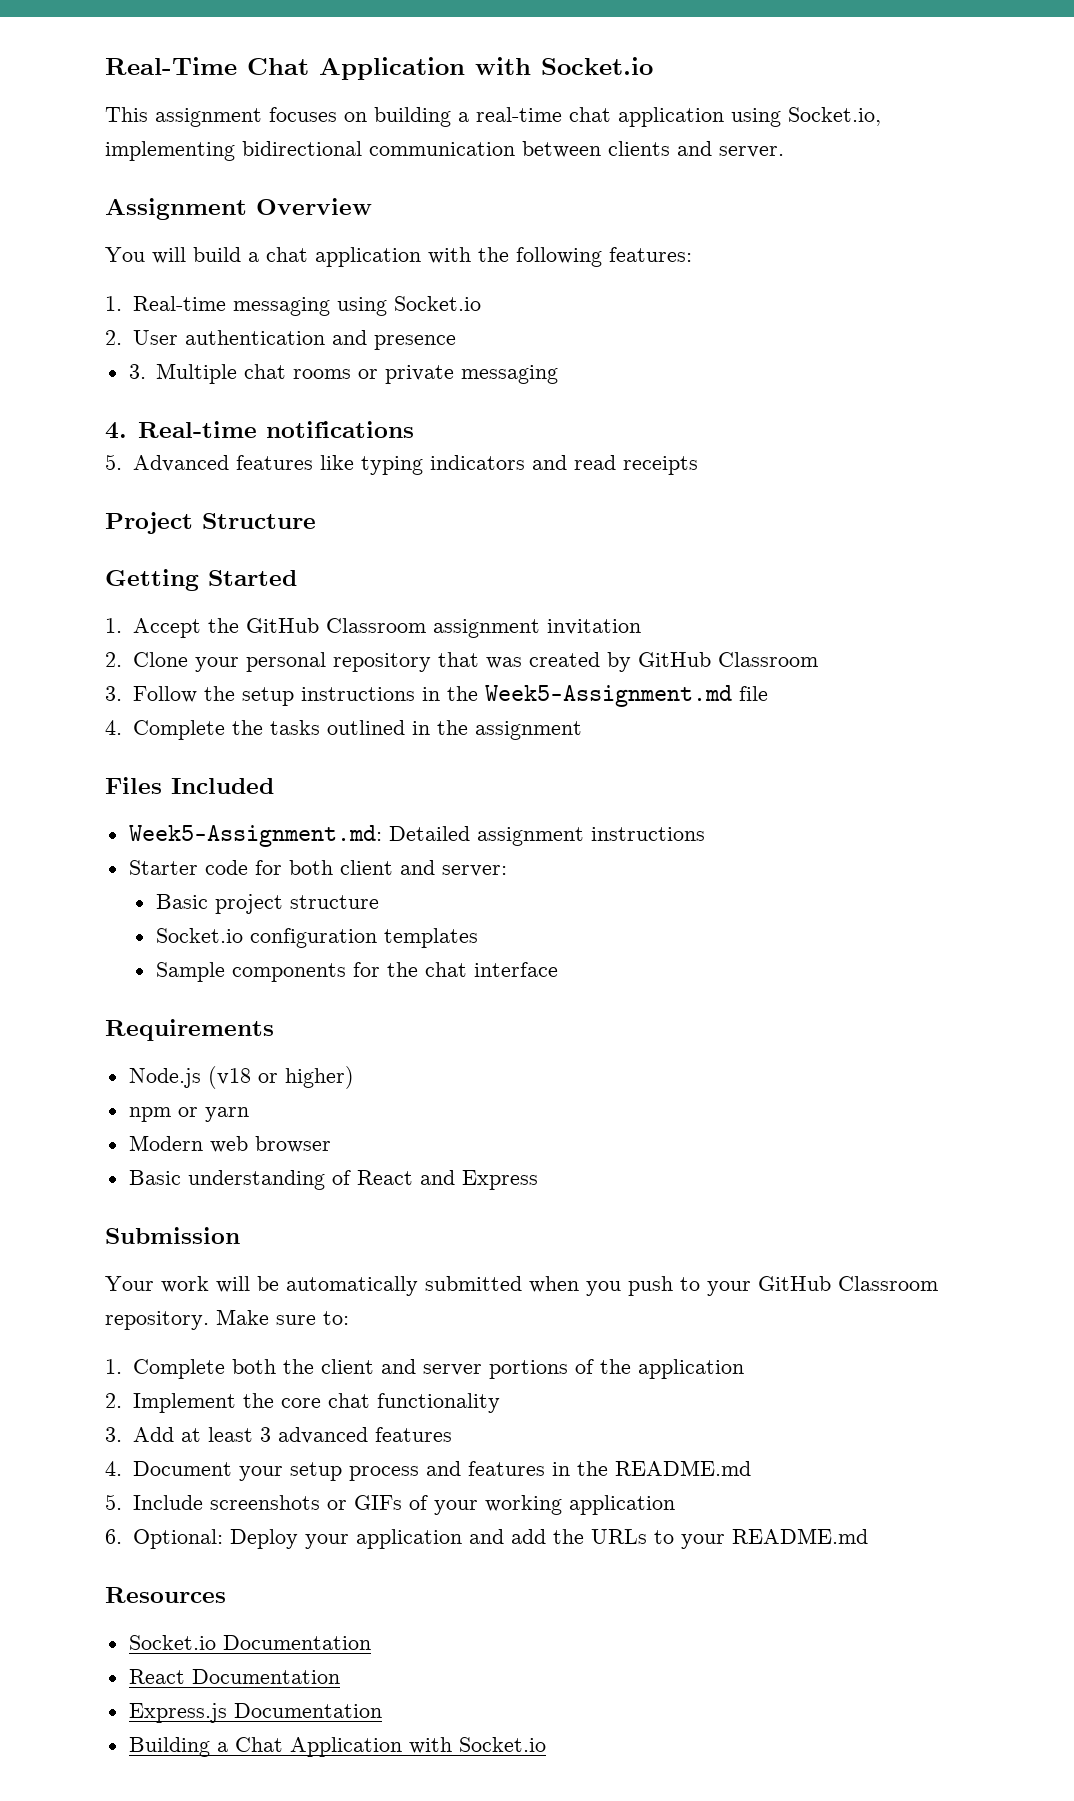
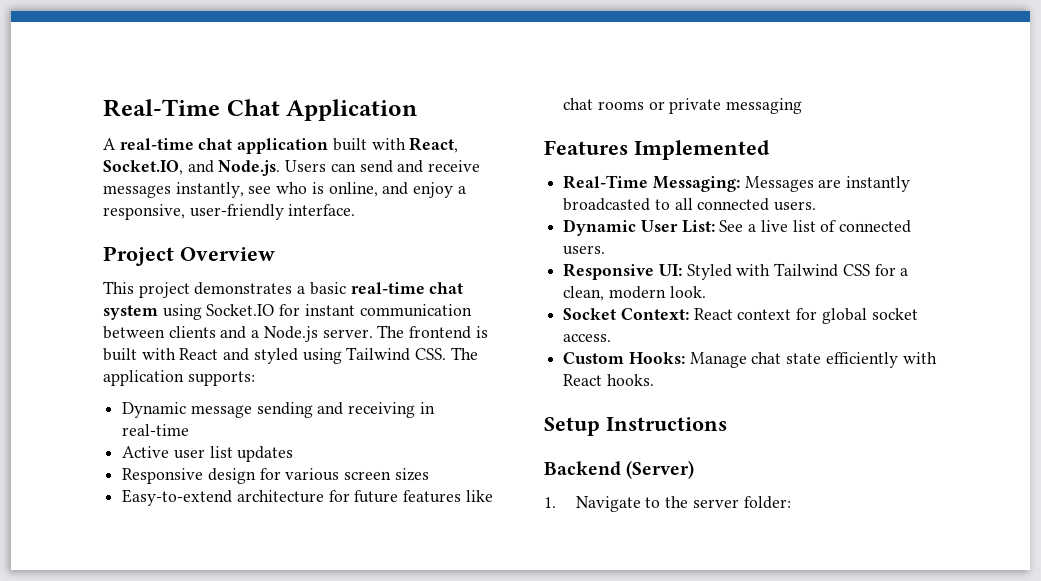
- Real-Time Chat Application with Socket.io
- This assignment focuses on building a real-time chat application using Socket.io, implementing bidirectional communication between clients and server.
- Assignment Overview
- You will build a chat application with the following features:
- 1. Real-time messaging using Socket.io
- 2. User authentication and presence
- 3. Multiple chat rooms or private messaging
+ Real-Time Chat Application
+ A real-time chat application built with React, Socket.IO, and Node.js. Users can send and receive messages instantly, see who is online, and enjoy a responsive, user-friendly interface.
+ Project Overview
+ This project demonstrates a basic real-time chat system using Socket.IO for instant communication between clients and a Node.js server. The frontend is built with React and styled using Tailwind CSS. The application supports:
+ Dynamic message sending and receiving in real-time
+ Active user list updates
+ Responsive design for various screen sizes
+ Easy-to-extend architecture for future features like chat rooms or private messaging
- 4. Real-time notifications
- 5. Advanced features like typing indicators and read receipts
- Project Structure
- Getting Started
- 1. Accept the GitHub Classroom assignment invitation
- 2. Clone your personal repository that was created by GitHub Classroom
- 3. Follow the setup instructions in the Week5-Assignment.md file
- 4. Complete the tasks outlined in the assignment
- Files Included
- Week5-Assignment.md: Detailed assignment instructions
- Starter code for both client and server:
- Basic project structure
- Socket.io configuration templates
- Sample components for the chat interface
- Requirements
- Node.js (v18 or higher)
- npm or yarn
- Modern web browser
- Basic understanding of React and Express
- Submission
- Your work will be automatically submitted when you push to your GitHub Classroom repository. Make sure to:
- 1. Complete both the client and server portions of the application
- 2. Implement the core chat functionality
- 3. Add at least 3 advanced features
- 4. Document your setup process and features in the README.md
- 5. Include screenshots or GIFs of your working application
- 6. Optional: Deploy your application and add the URLs to your README.md
- Resources
- Socket.io Documentation
- React Documentation
- Express.js Documentation
- Building a Chat Application with Socket.io
+ Features Implemented
+ Real-Time Messaging: Messages are instantly broadcasted to all connected users.
+ Dynamic User List: See a live list of connected users.
+ Responsive UI: Styled with Tailwind CSS for a clean, modern look.
+ Socket Context: React context for global socket access.
+ Custom Hooks: Manage chat state efficiently with React hooks.
+ Setup Instructions
+ Backend (Server)
+ 1. Navigate to the server folder:

